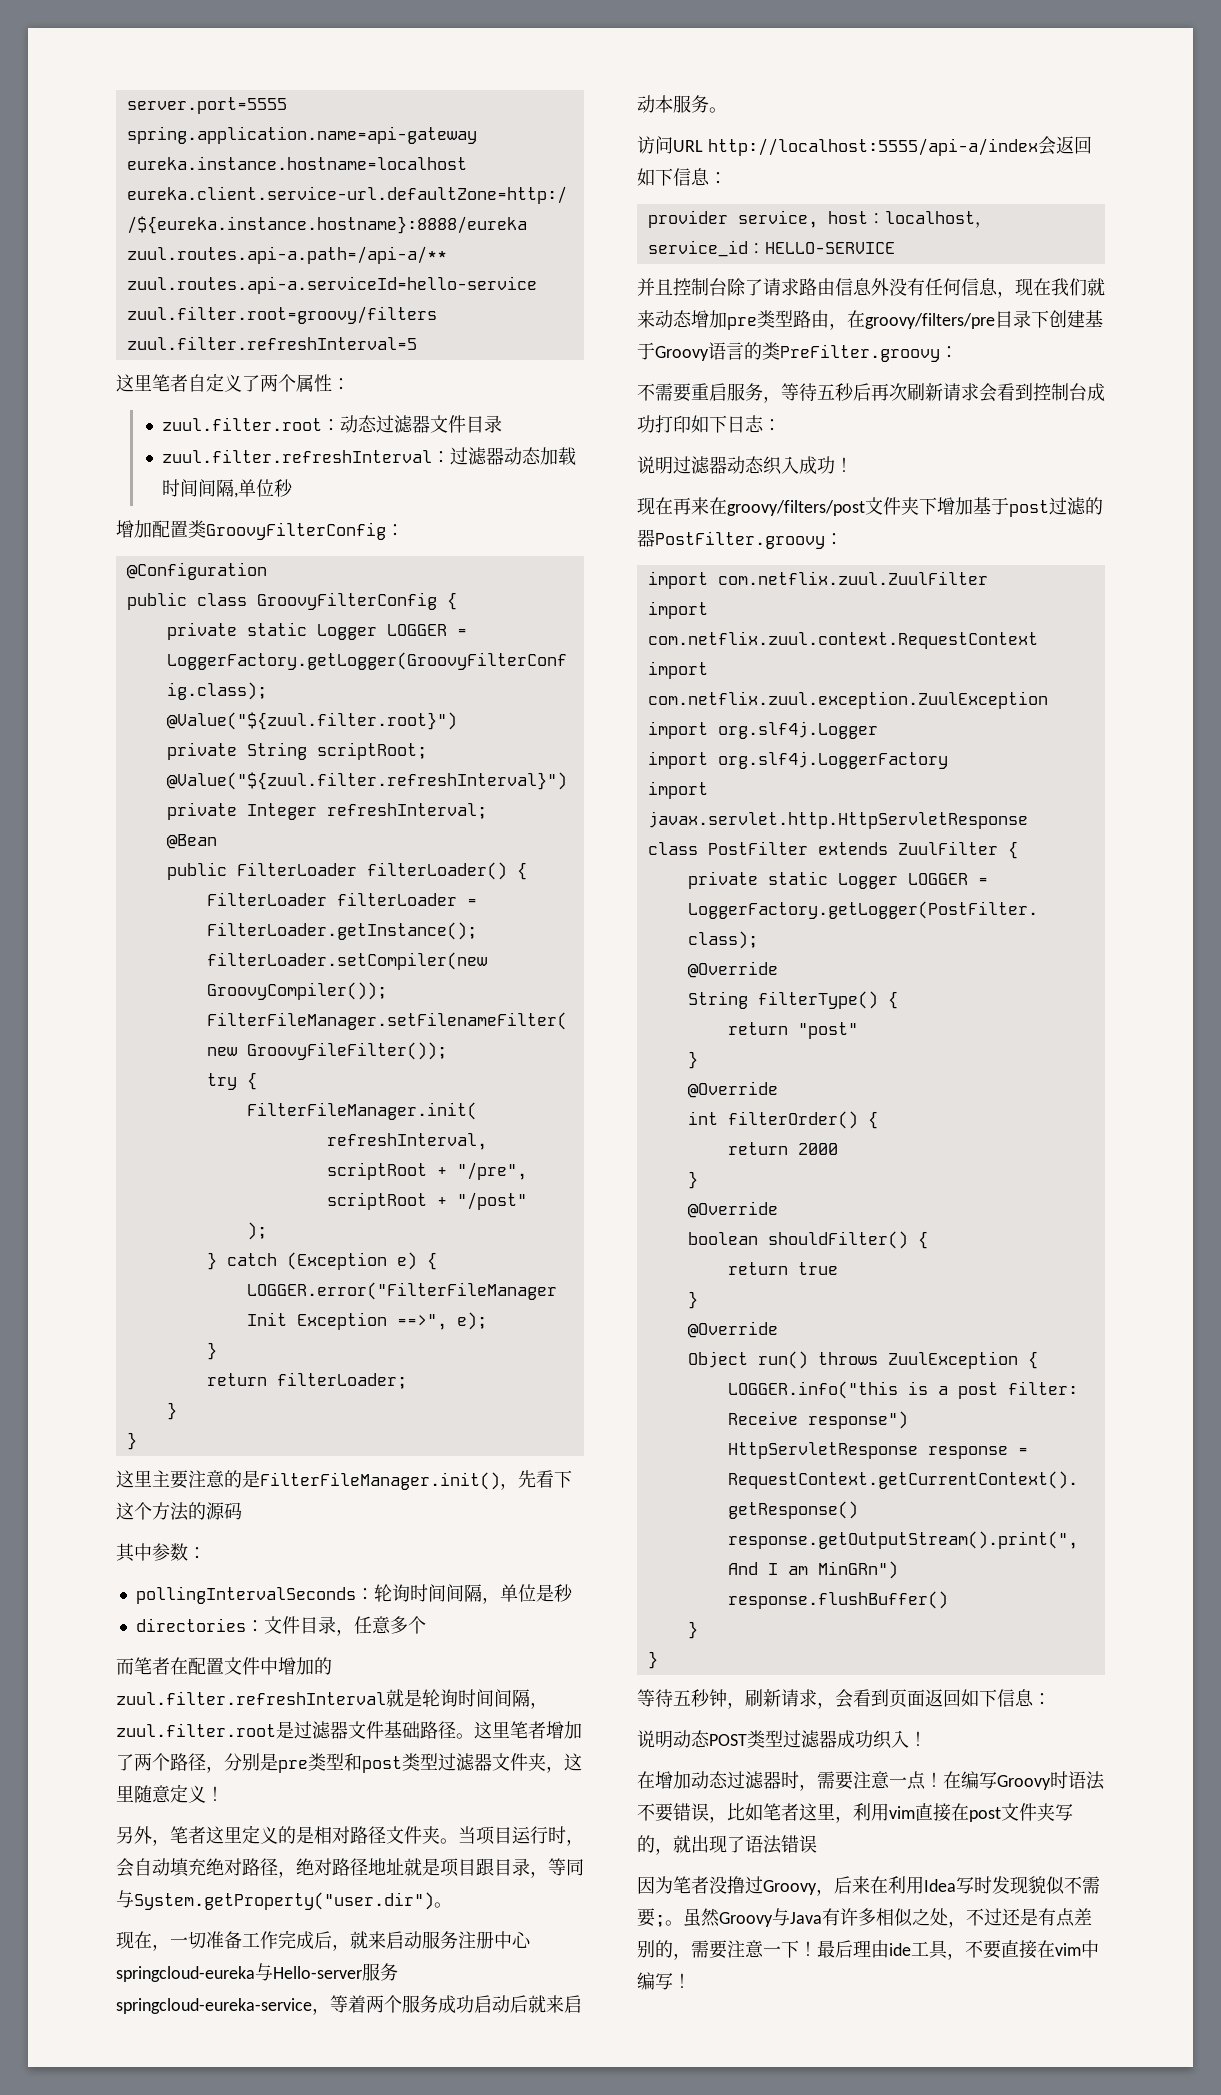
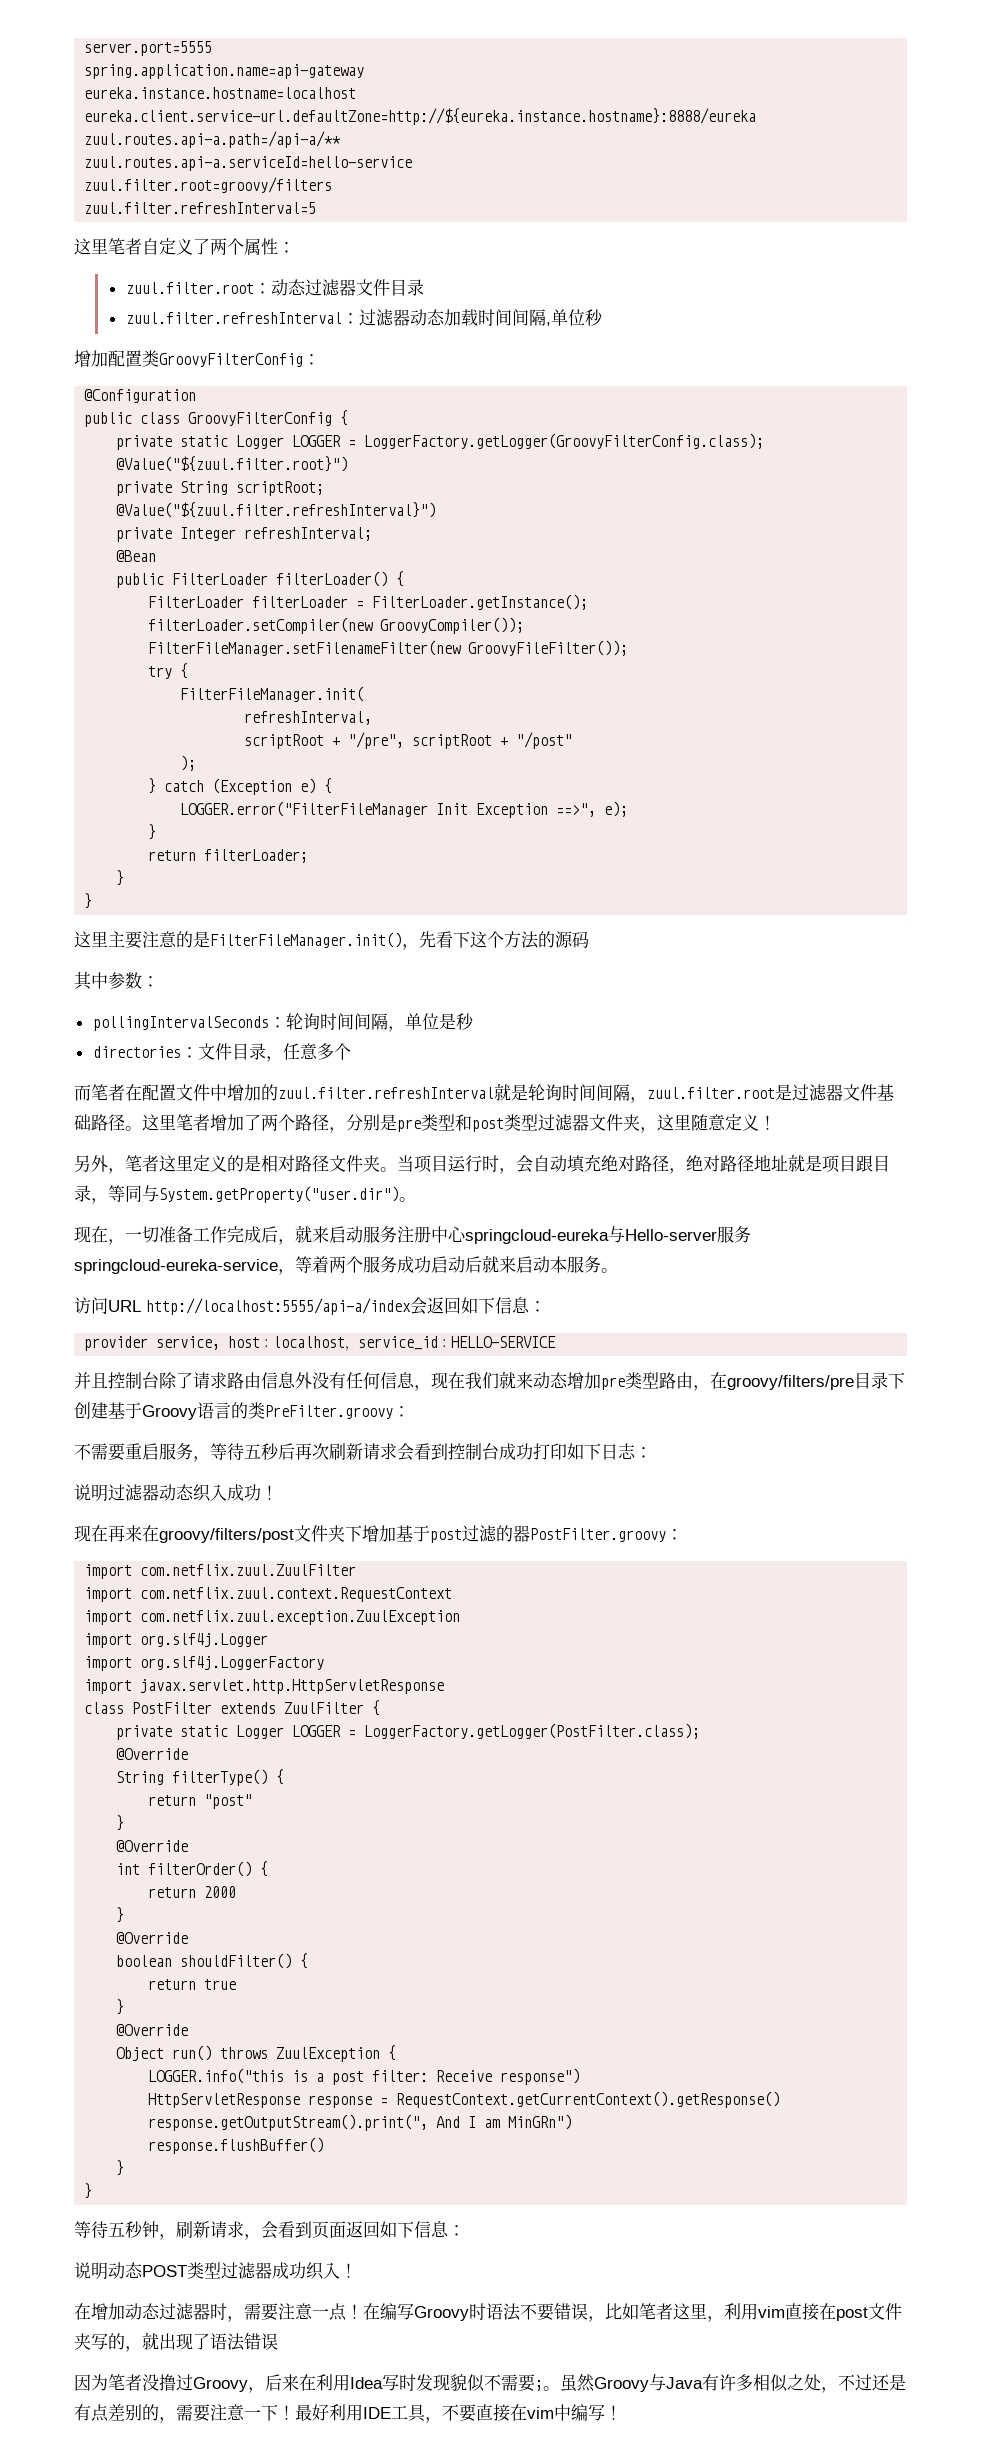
- 最后理由ide工具，不要直接在vim中编写！
+ 最好利用IDE工具，不要直接在vim中编写！

